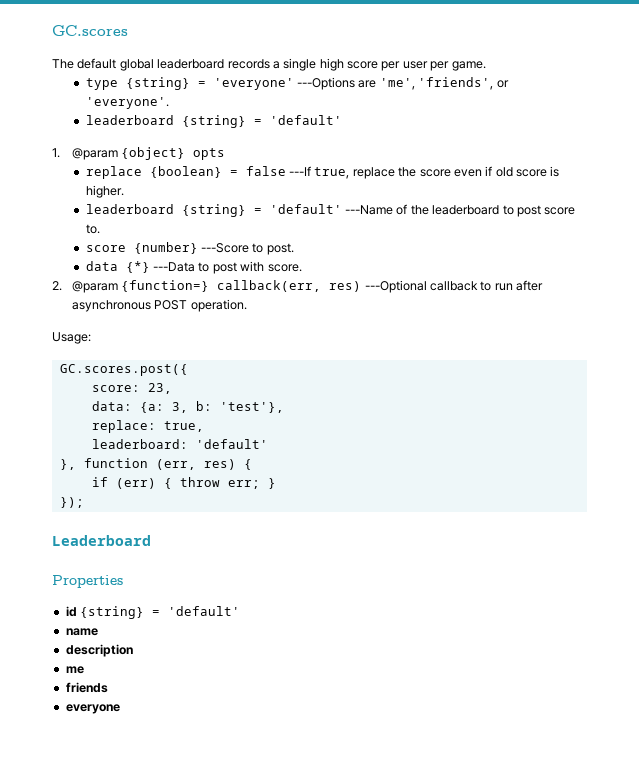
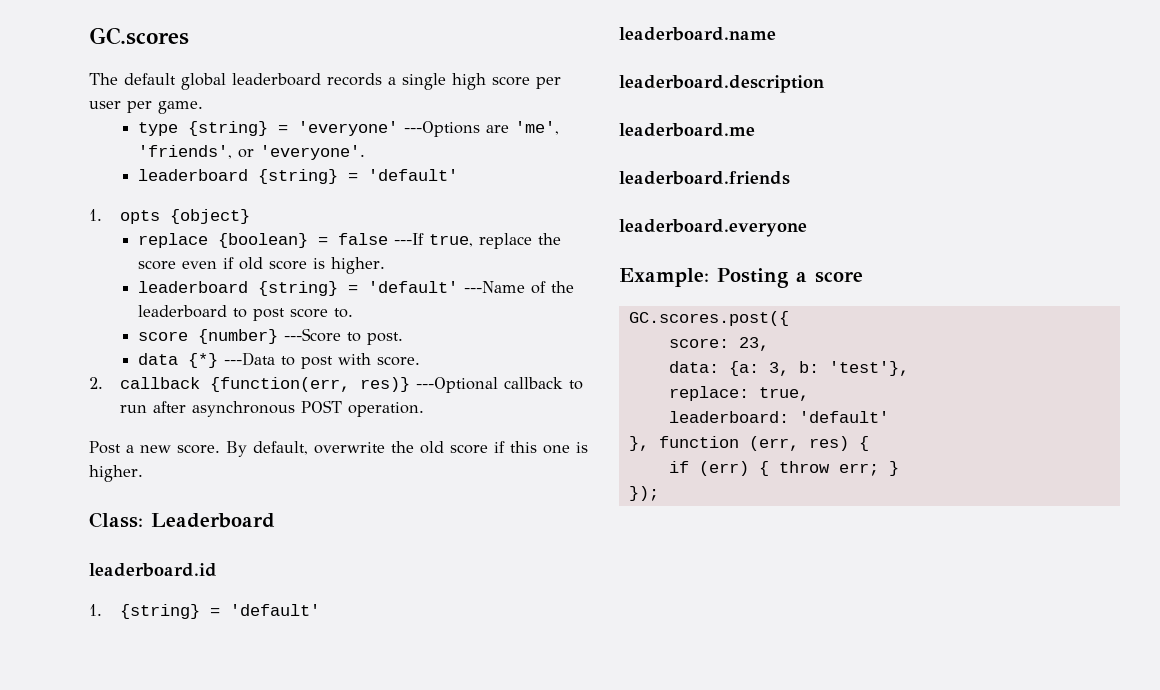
- 1. @param {object} opts
+ 1. opts {object}
- 2. @param {function=} callback(err, res) ---Optional callback to run after asynchronous POST operation.
+ 2. callback {function(err, res)} ---Optional callback to run after asynchronous POST operation.
- Usage:
+ Post a new score. By default, overwrite the old score if this one is higher.
+ Class: Leaderboard
+ leaderboard.id
+ 1. {string} = 'default'
+ leaderboard.name
+ leaderboard.description
+ leaderboard.me
+ leaderboard.friends
+ leaderboard.everyone
+ Example: Posting a score
- Leaderboard
- Properties
- id {string} = 'default'
- name
- description
- me
- friends
- everyone

